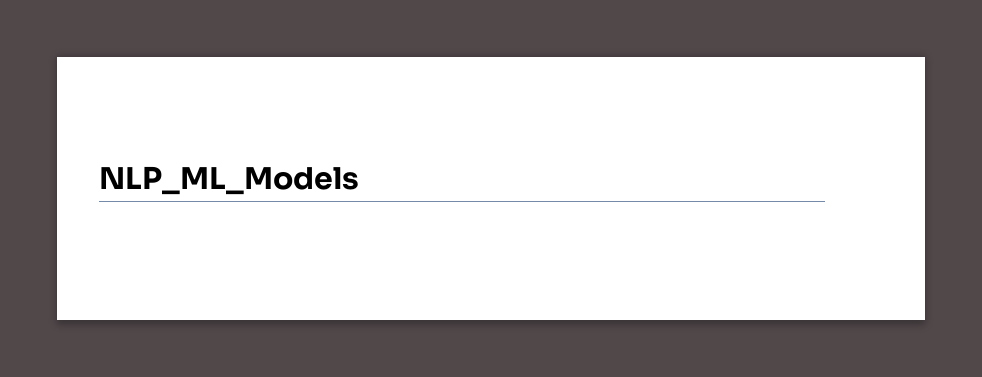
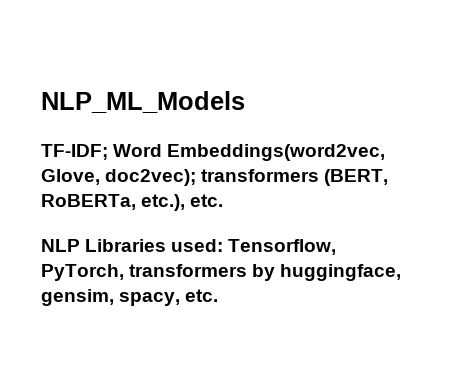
+ TF-IDF; Word Embeddings(word2vec, Glove, doc2vec); transformers (BERT, RoBERTa, etc.), etc.
+ NLP Libraries used: Tensorflow, PyTorch, transformers by huggingface, gensim, spacy, etc.

